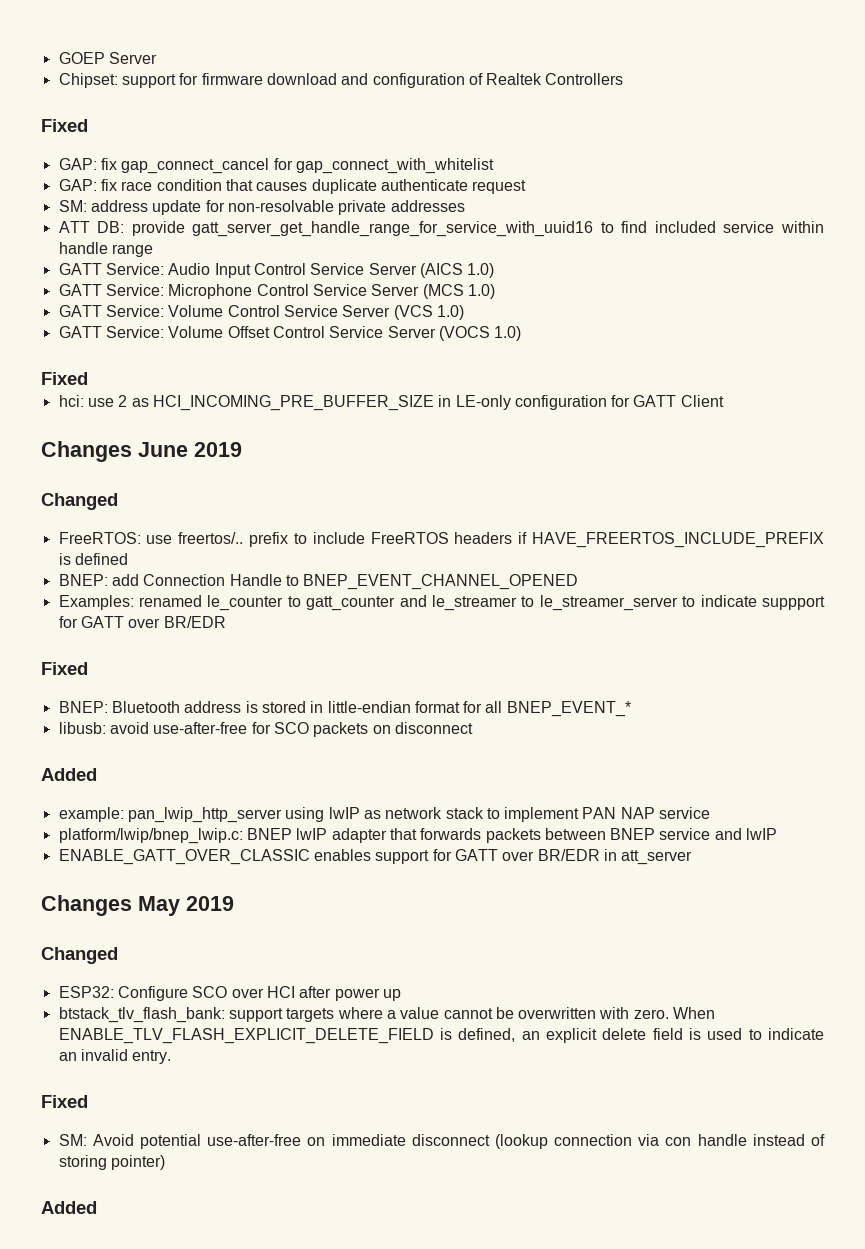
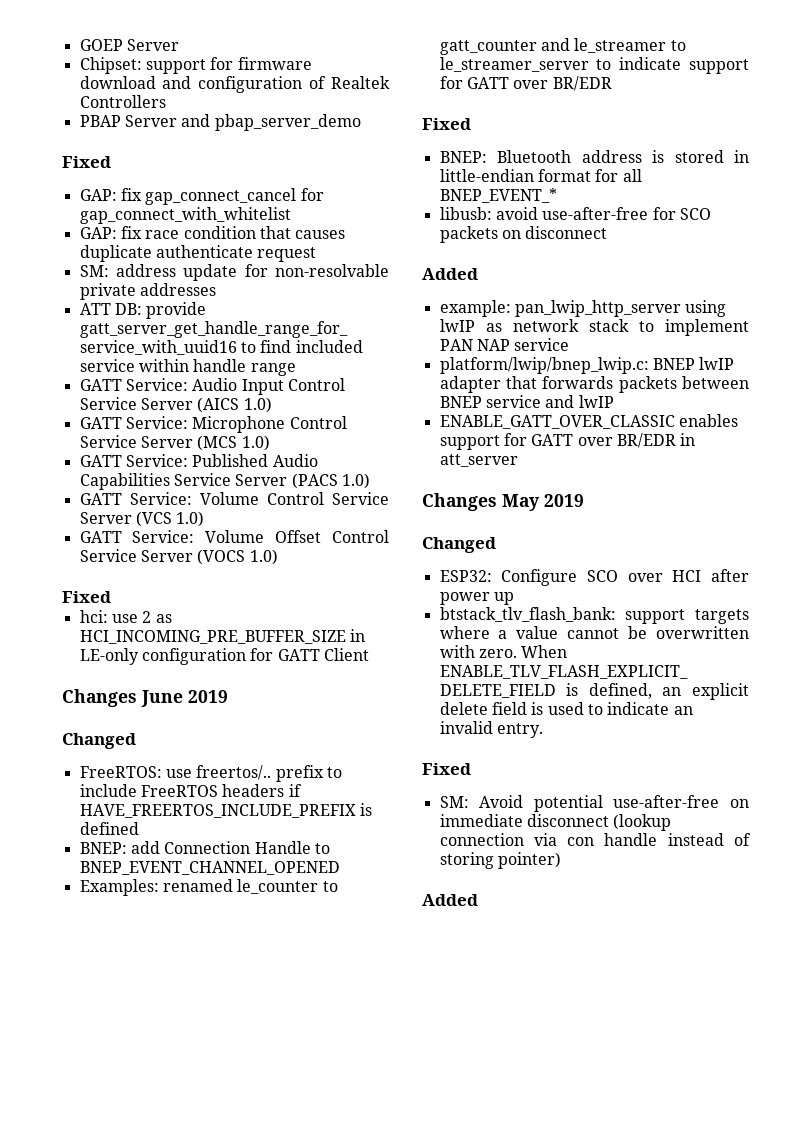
+ PBAP Server and pbap_server_demo
+ GATT Service: Published Audio Capabilities Service Server (PACS 1.0)
- Examples: renamed le_counter to gatt_counter and le_streamer to le_streamer_server to indicate suppport for GATT over BR/EDR
+ Examples: renamed le_counter to gatt_counter and le_streamer to le_streamer_server to indicate support for GATT over BR/EDR

